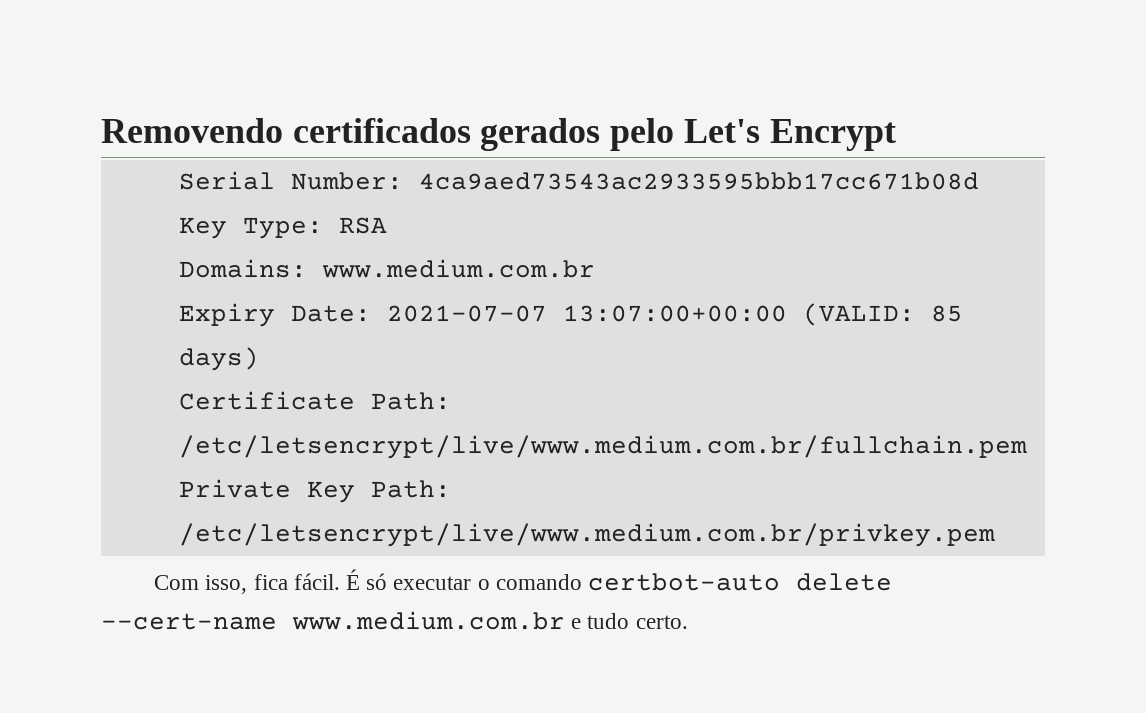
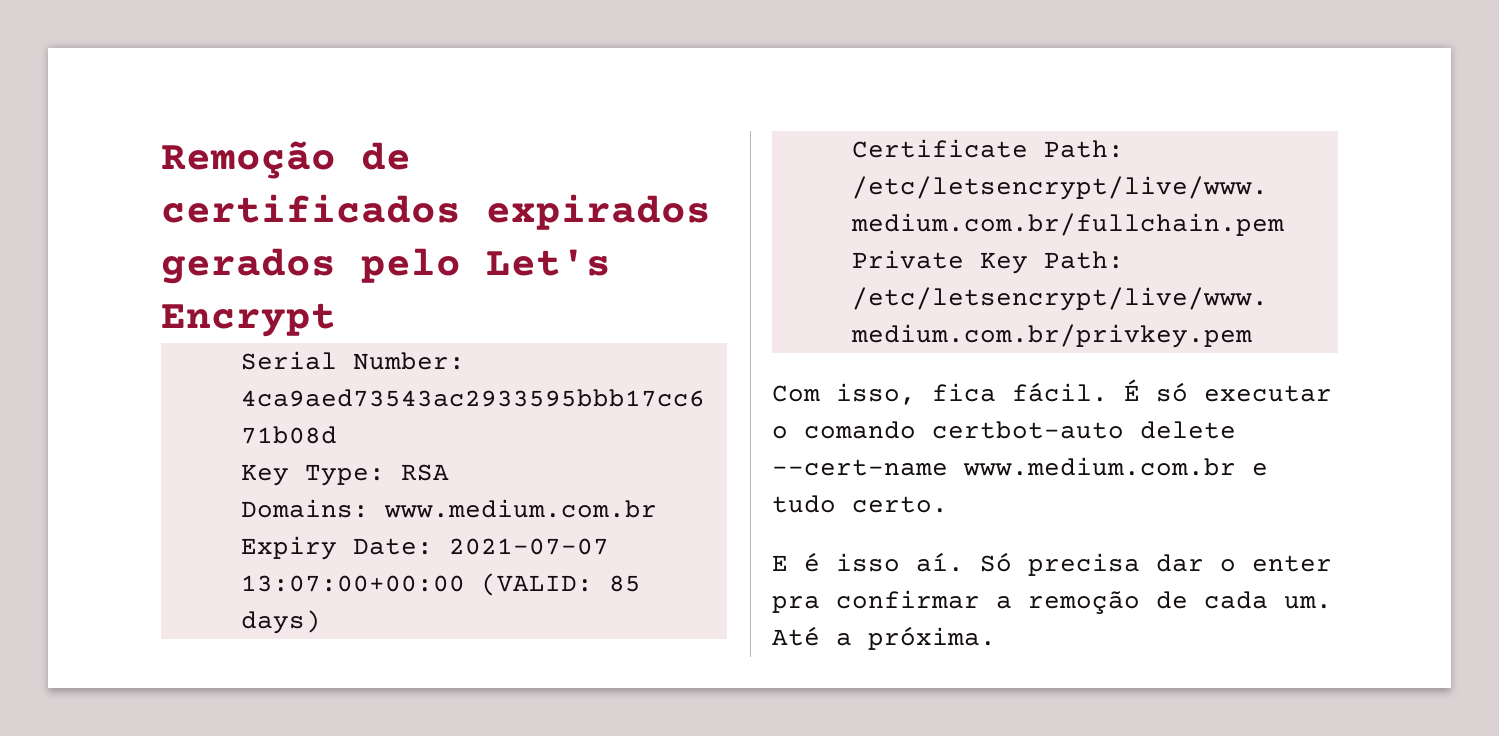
- Removendo certificados gerados pelo Let's Encrypt
+ Remoção de certificados expirados gerados pelo Let's Encrypt
+ E é isso aí. Só precisa dar o enter pra confirmar a remoção de cada um. Até a próxima.

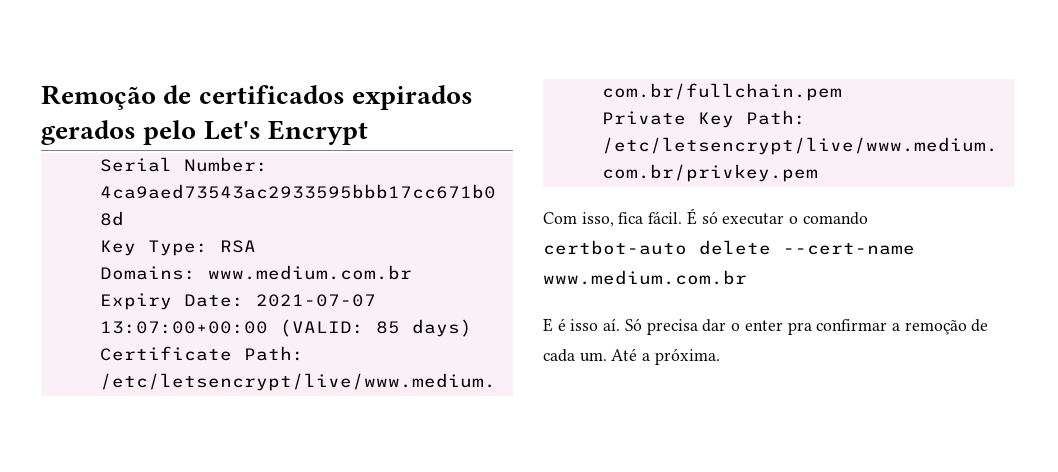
- É só executar o comando certbot-auto delete --cert-name www.medium.com.br e tudo certo.
+ É só executar o comando certbot-auto delete --cert-name www.medium.com.br

